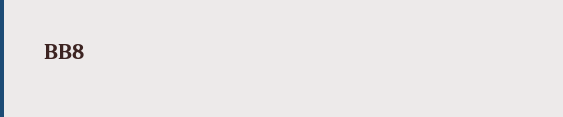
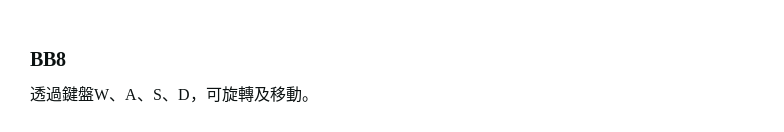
+ 透過鍵盤W、A、S、D，可旋轉及移動。

